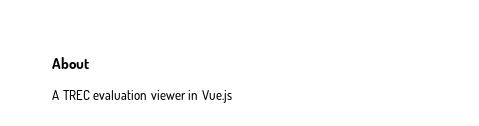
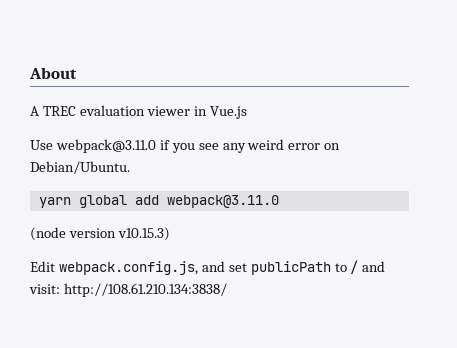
+ Use webpack@3.11.0 if you see any weird error on Debian/Ubuntu.
+ yarn global add webpack@3.11.0
+ (node version v10.15.3)
+ Edit webpack.config.js, and set publicPath to / and visit: http://108.61.210.134:3838/

